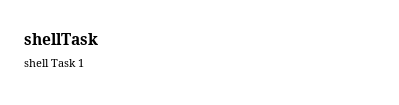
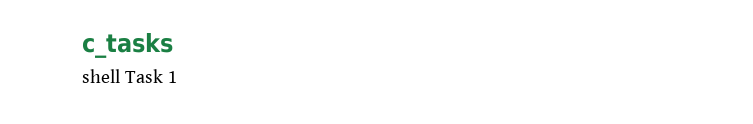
- shellTask
+ c_tasks

